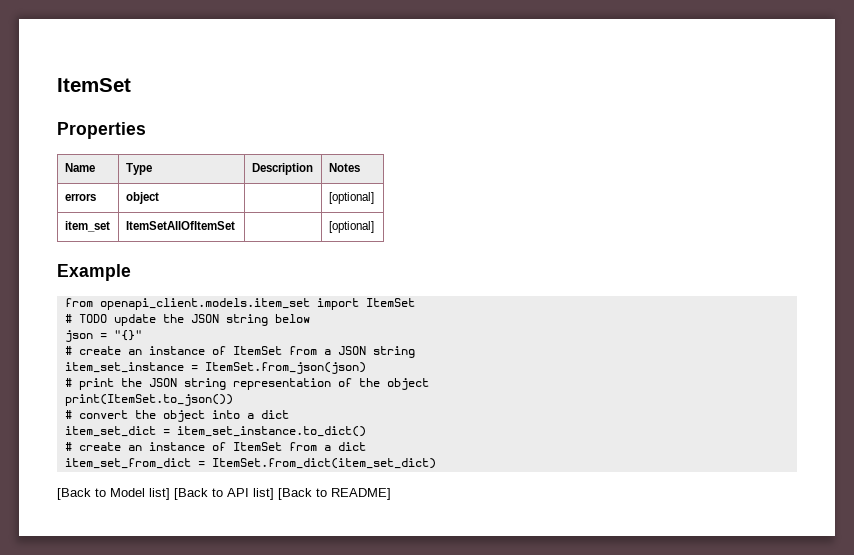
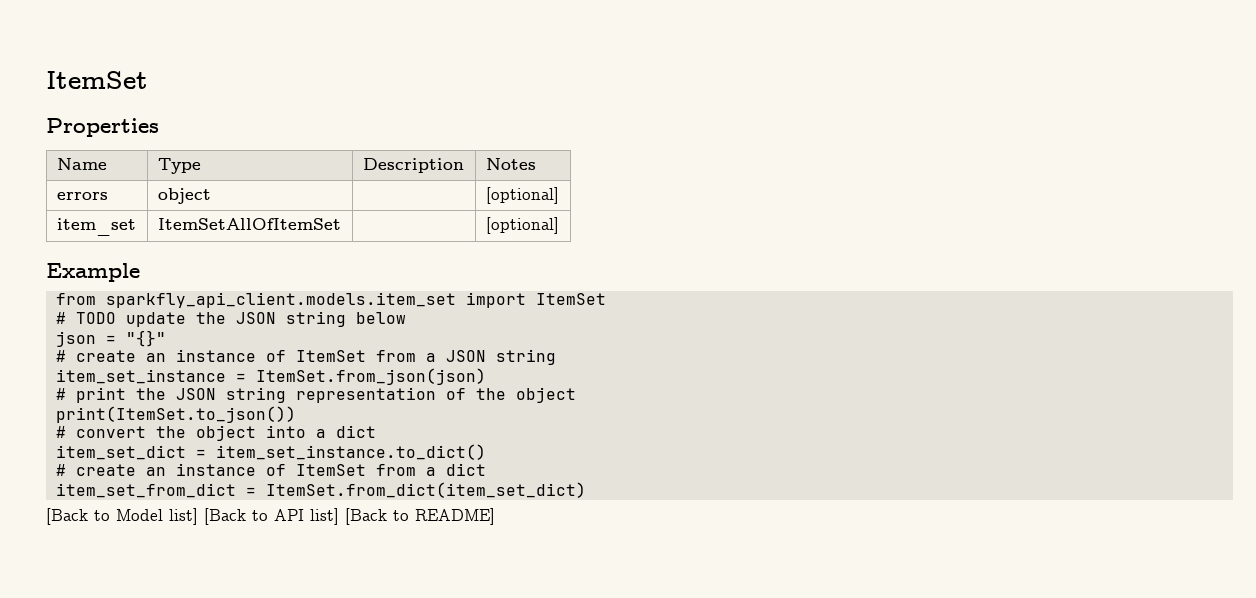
- from openapi_client.models.item_set import ItemSet
+ from sparkfly_api_client.models.item_set import ItemSet

